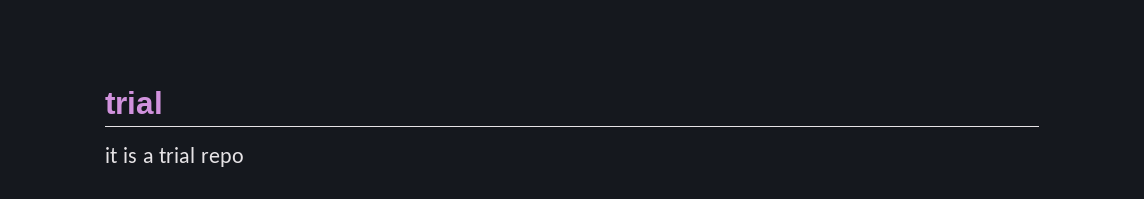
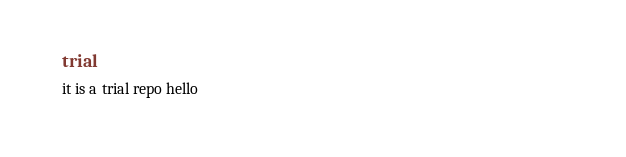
- it is a trial repo
+ it is a trial repo hello

